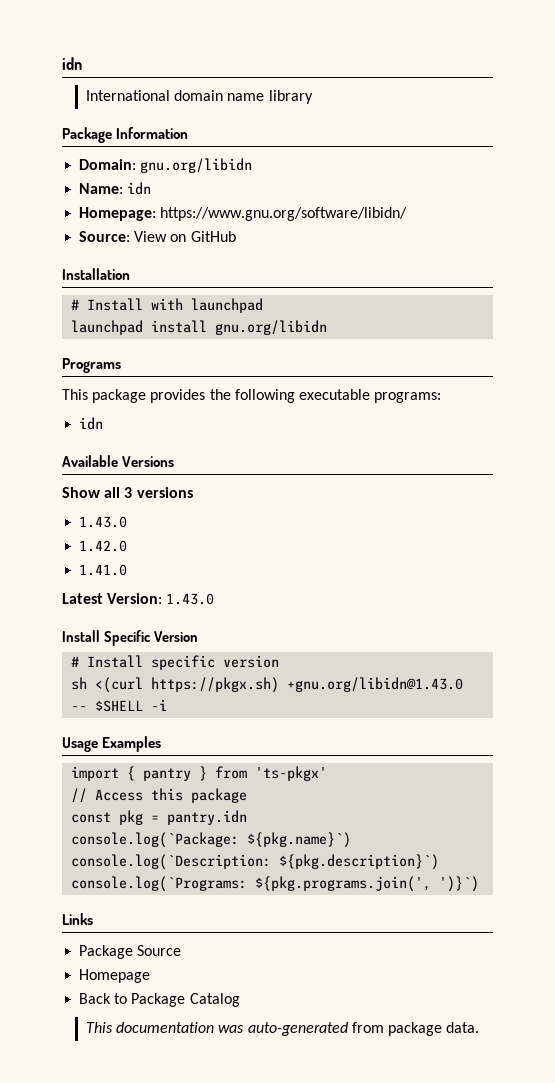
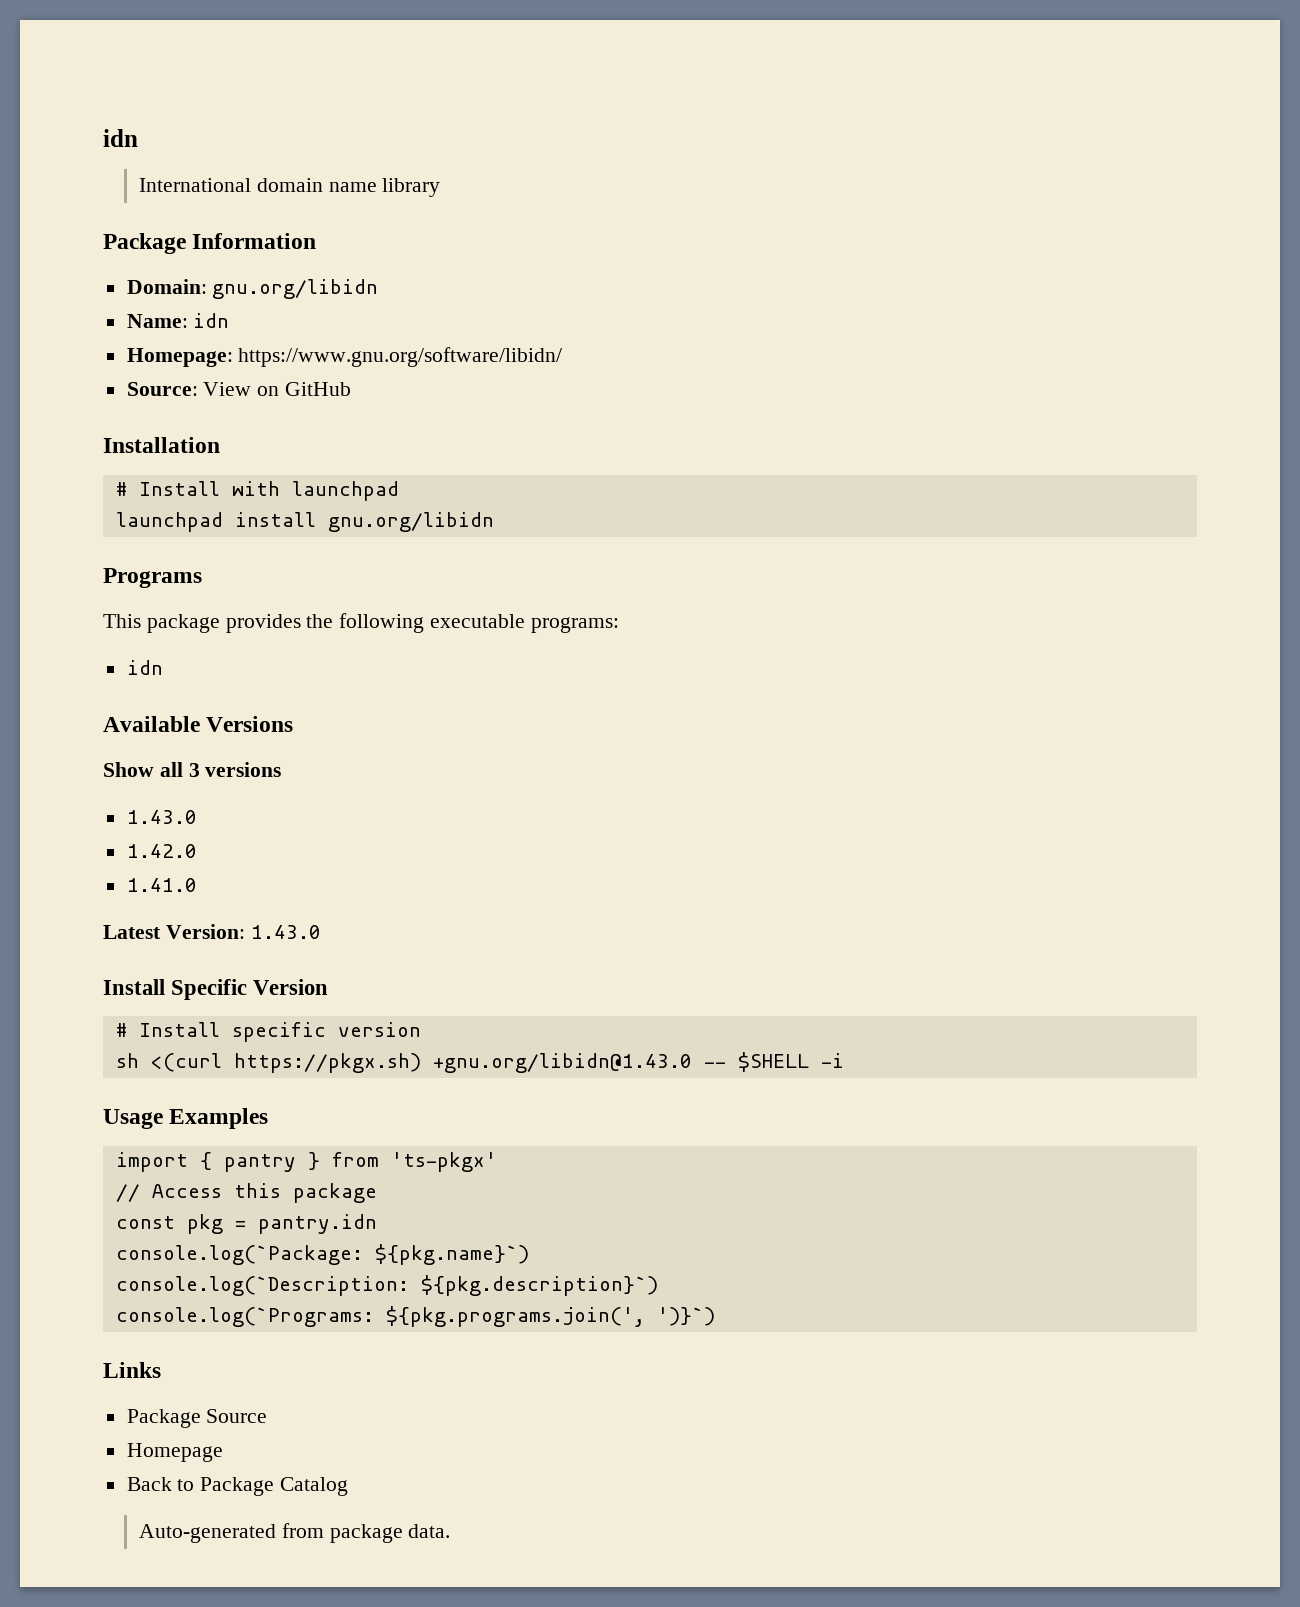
- This documentation was auto-generated from package data.
+ Auto-generated from package data.

